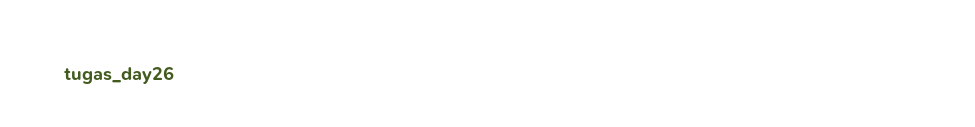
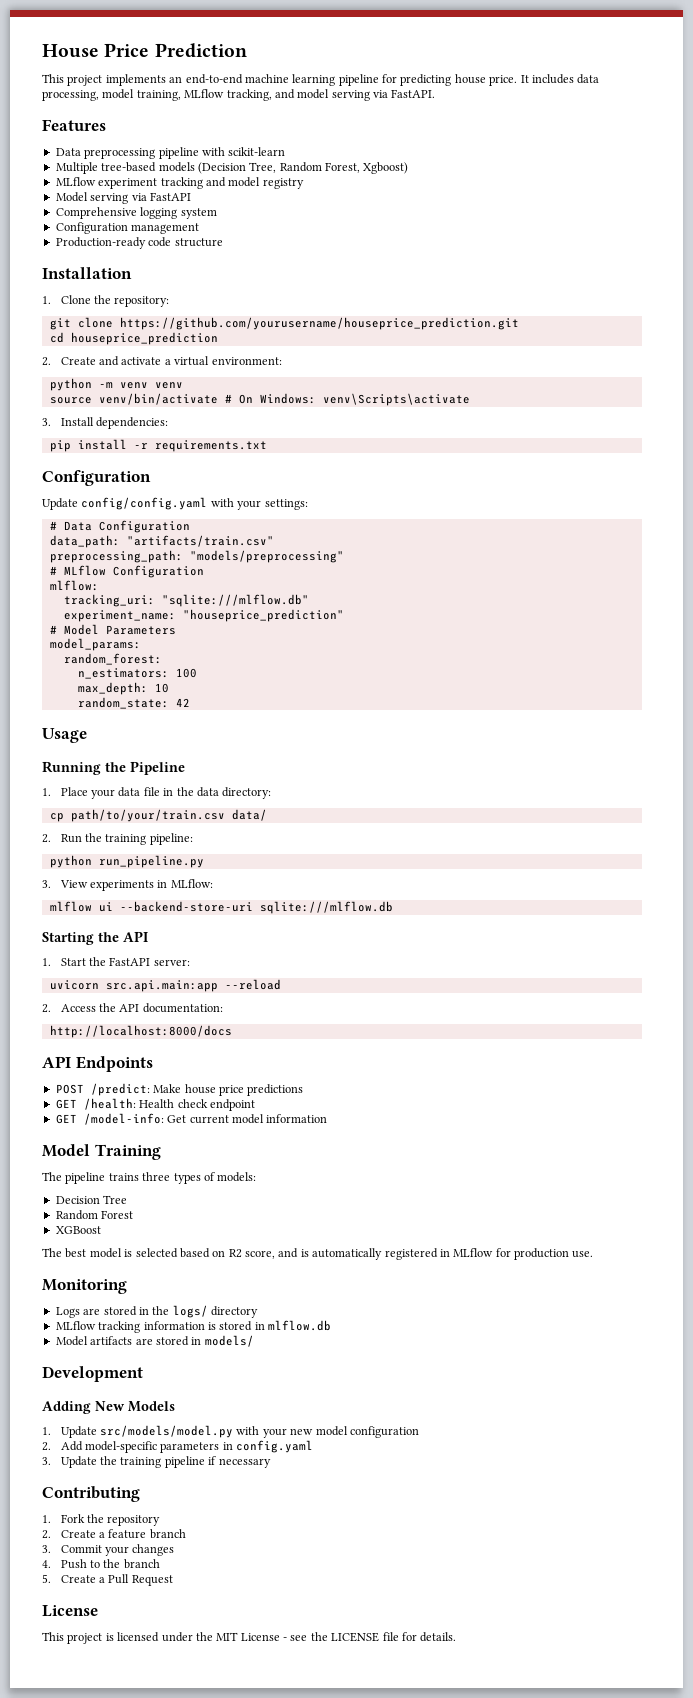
- tugas_day26
+ House Price Prediction
+ This project implements an end-to-end machine learning pipeline for predicting house price. It includes data processing, model training, MLflow tracking, and model serving via FastAPI.
+ Features
+ Data preprocessing pipeline with scikit-learn
+ Multiple tree-based models (Decision Tree, Random Forest, Xgboost)
+ MLflow experiment tracking and model registry
+ Model serving via FastAPI
+ Comprehensive logging system
+ Configuration management
+ Production-ready code structure
+ Installation
+ 1. Clone the repository:
+ git clone https://github.com/yourusername/houseprice_prediction.git
+ cd houseprice_prediction
+ 2. Create and activate a virtual environment:
+ python -m venv venv
+ source venv/bin/activate # On Windows: venv\Scripts\activate
+ 3. Install dependencies:
+ pip install -r requirements.txt
+ Configuration
+ Update config/config.yaml with your settings:
+ # Data Configuration
+ data_path: "artifacts/train.csv"
+ preprocessing_path: "models/preprocessing"
+ # MLflow Configuration
+ mlflow:
+ tracking_uri: "sqlite:///mlflow.db"
+ experiment_name: "houseprice_prediction"
+ # Model Parameters
+ model_params:
+ random_forest:
+ n_estimators: 100
+ max_depth: 10
+ random_state: 42
+ Usage
+ Running the Pipeline
+ 1. Place your data file in the data directory:
+ cp path/to/your/train.csv data/
+ 2. Run the training pipeline:
+ python run_pipeline.py
+ 3. View experiments in MLflow:
+ mlflow ui --backend-store-uri sqlite:///mlflow.db
+ Starting the API
+ 1. Start the FastAPI server:
+ uvicorn src.api.main:app --reload
+ 2. Access the API documentation:
+ http://localhost:8000/docs
+ API Endpoints
+ POST /predict: Make house price predictions
+ GET /health: Health check endpoint
+ GET /model-info: Get current model information
+ Model Training
+ The pipeline trains three types of models:
+ Decision Tree
+ Random Forest
+ XGBoost
+ The best model is selected based on R2 score, and is automatically registered in MLflow for production use.
+ Monitoring
+ Logs are stored in the logs/ directory
+ MLflow tracking information is stored in mlflow.db
+ Model artifacts are stored in models/
+ Development
+ Adding New Models
+ 1. Update src/models/model.py with your new model configuration
+ 2. Add model-specific parameters in config.yaml
+ 3. Update the training pipeline if necessary
+ Contributing
+ 1. Fork the repository
+ 2. Create a feature branch
+ 3. Commit your changes
+ 4. Push to the branch
+ 5. Create a Pull Request
+ License
+ This project is licensed under the MIT License - see the LICENSE file for details.

